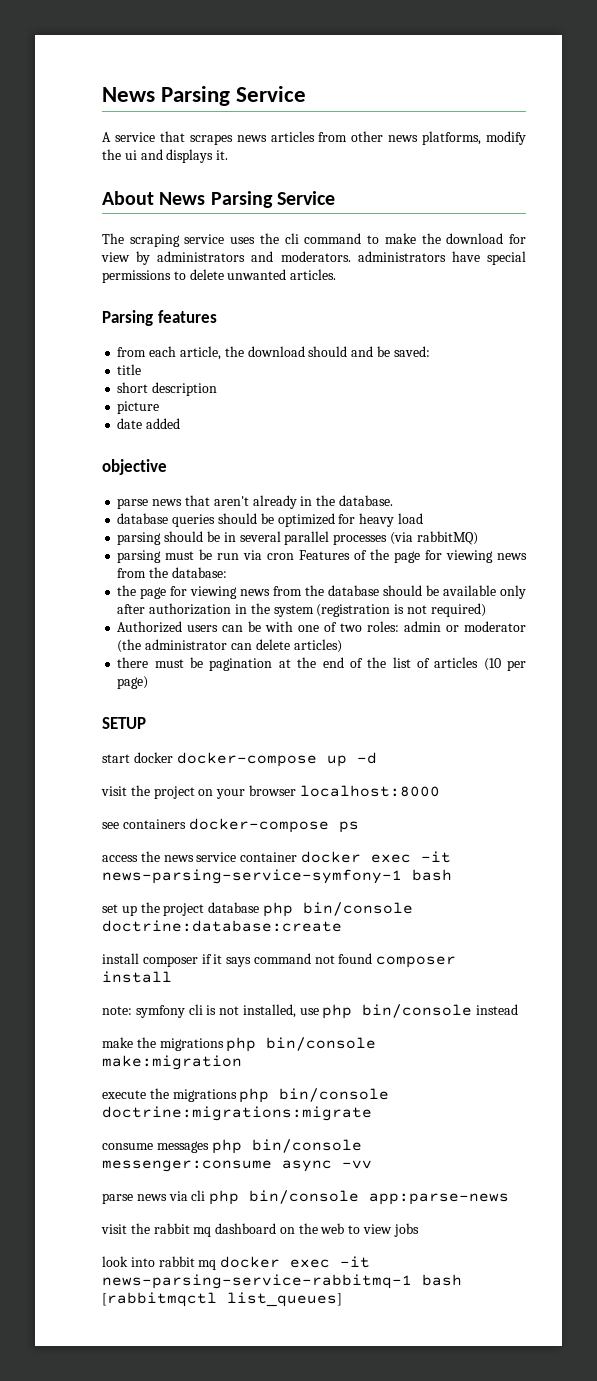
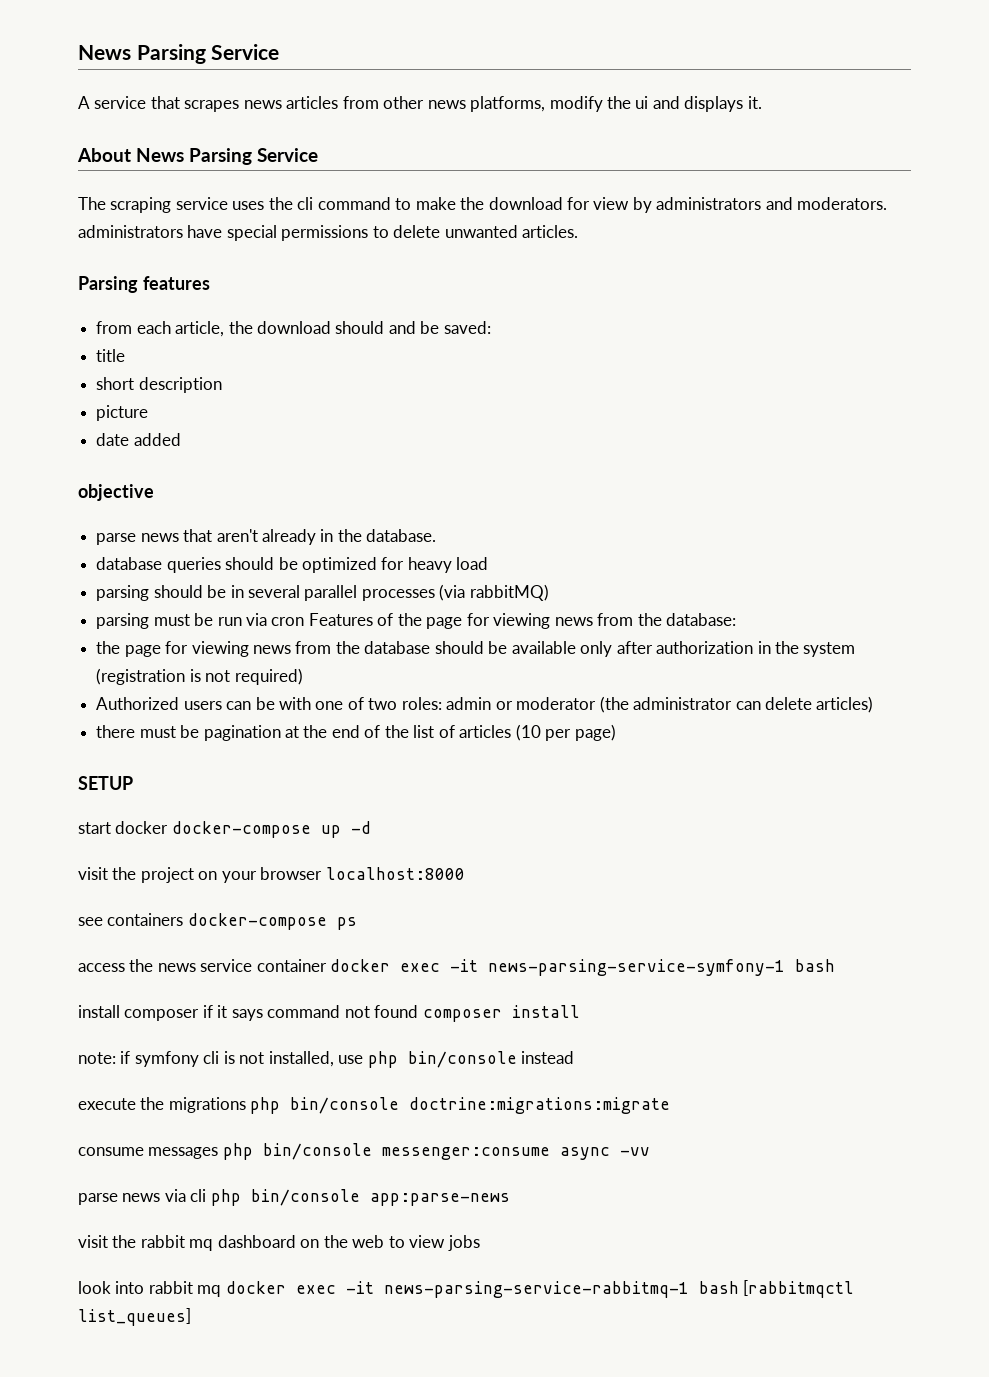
- set up the project database php bin/console doctrine:database:create
- note: symfony cli is not installed, use php bin/console instead
+ note: if symfony cli is not installed, use php bin/console instead
- make the migrations php bin/console make:migration

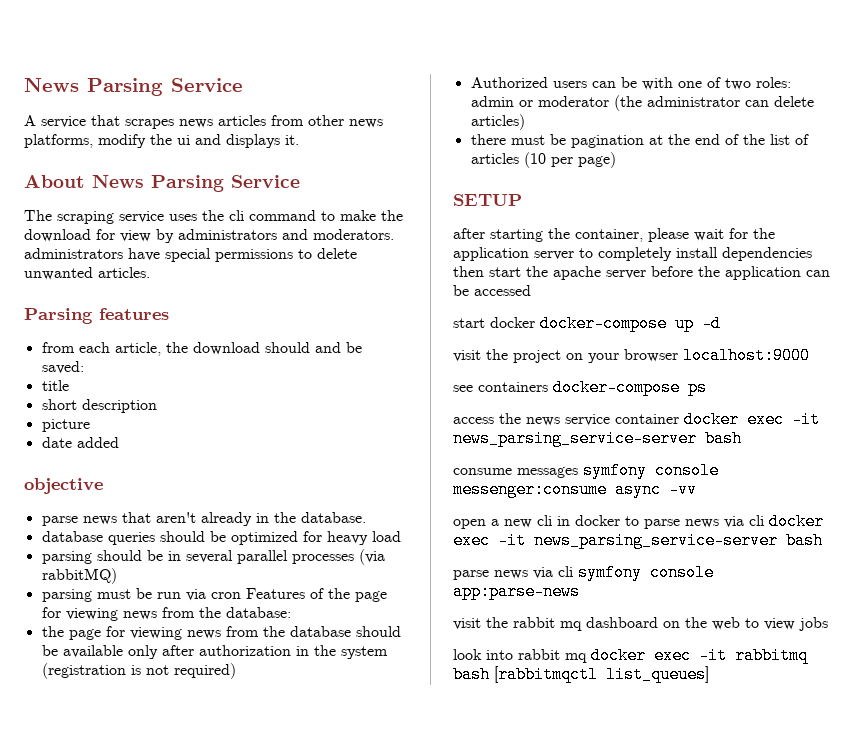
+ after starting the container, please wait for the application server to completely install dependencies then start the apache server before the application can be accessed
- visit the project on your browser localhost:8000
+ visit the project on your browser localhost:9000
- access the news service container docker exec -it news-parsing-service-symfony-1 bash
- install composer if it says command not found composer install
- note: if symfony cli is not installed, use php bin/console instead
- execute the migrations php bin/console doctrine:migrations:migrate
+ access the news service container docker exec -it news_parsing_service-server bash
- consume messages php bin/console messenger:consume async -vv
+ consume messages symfony console messenger:consume async -vv
- parse news via cli php bin/console app:parse-news
+ open a new cli in docker to parse news via cli docker exec -it news_parsing_service-server bash
+ parse news via cli symfony console app:parse-news
- look into rabbit mq docker exec -it news-parsing-service-rabbitmq-1 bash [rabbitmqctl list_queues]
+ look into rabbit mq docker exec -it rabbitmq bash [rabbitmqctl list_queues]

